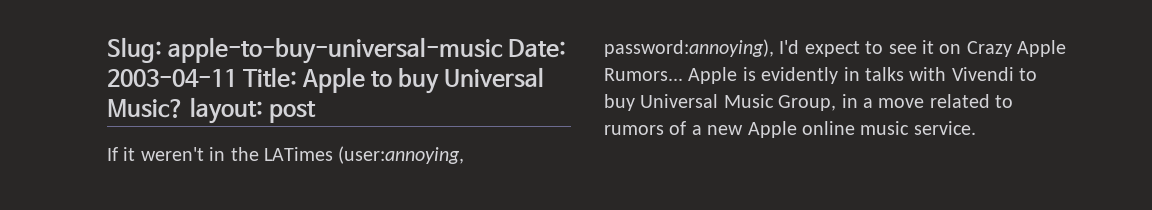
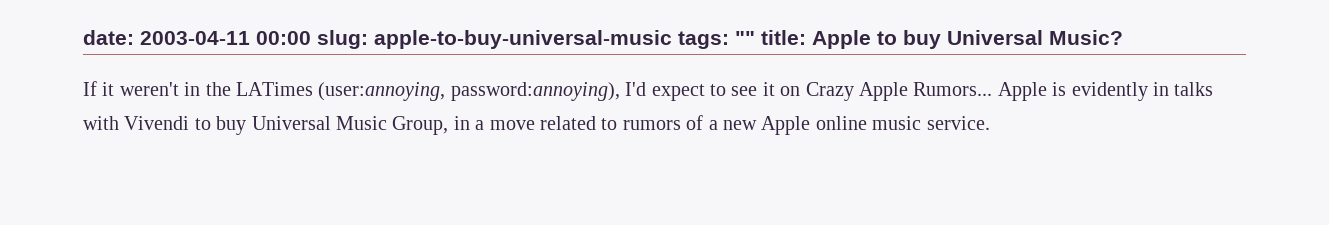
- Slug: apple-to-buy-universal-music Date: 2003-04-11 Title: Apple to buy Universal Music? layout: post
+ date: 2003-04-11 00:00 slug: apple-to-buy-universal-music tags: "" title: Apple to buy Universal Music?

